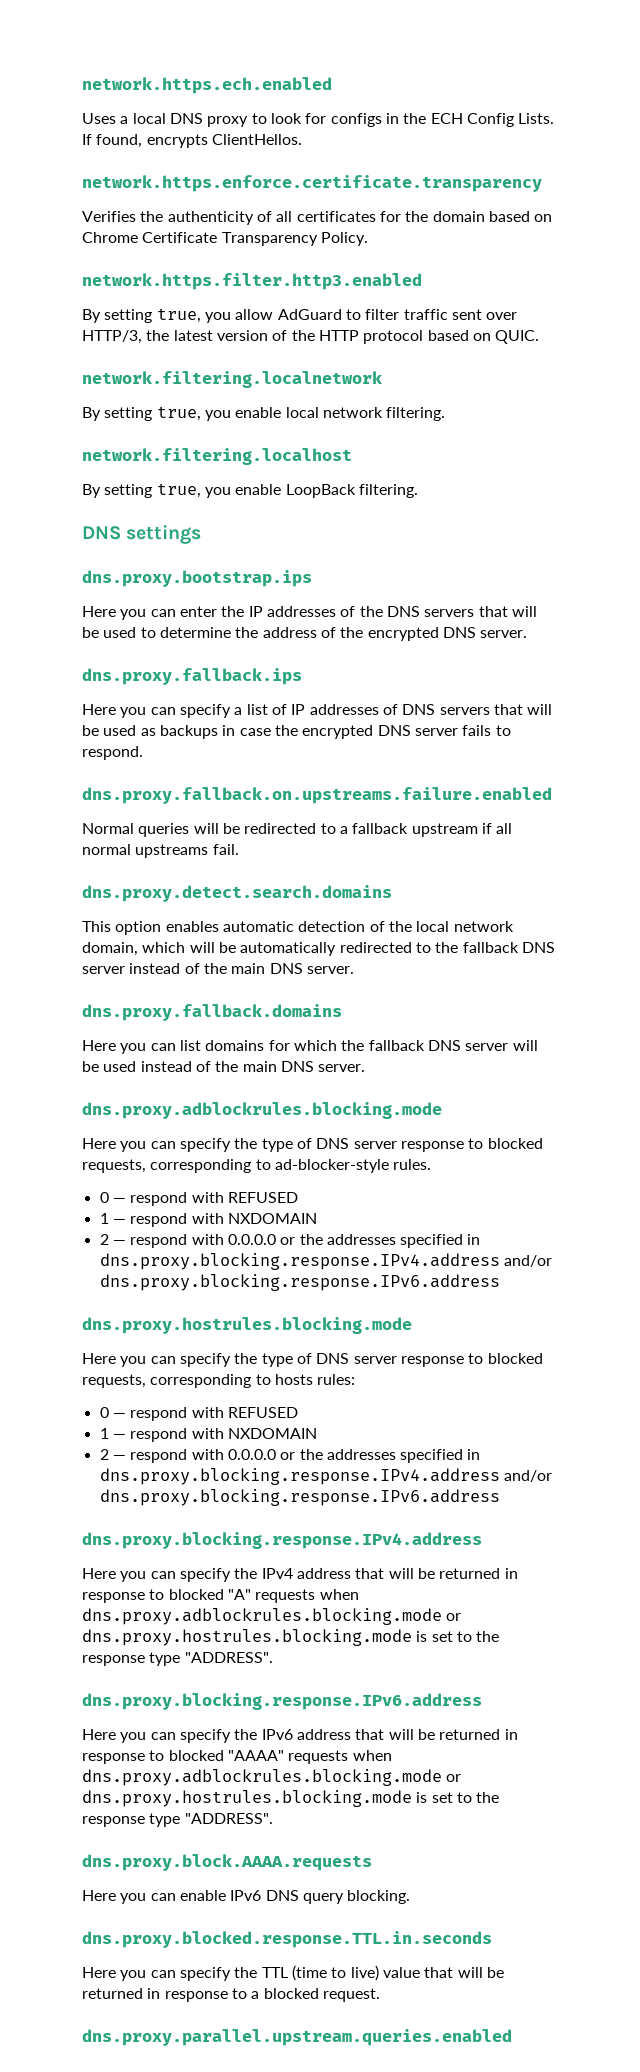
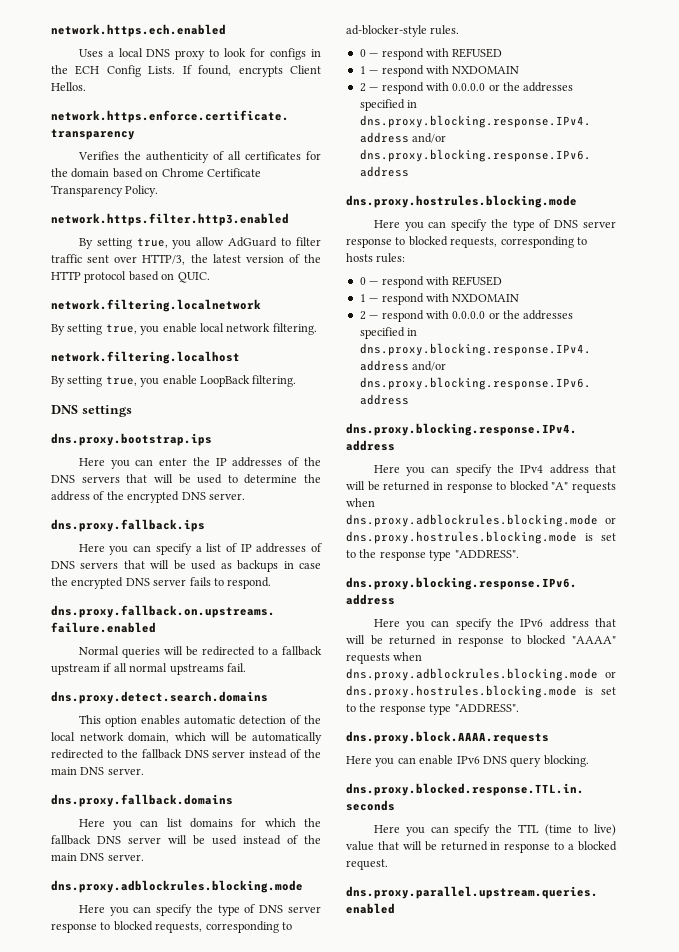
- If found, encrypts ClientHellos.
+ If found, encrypts Client Hellos.

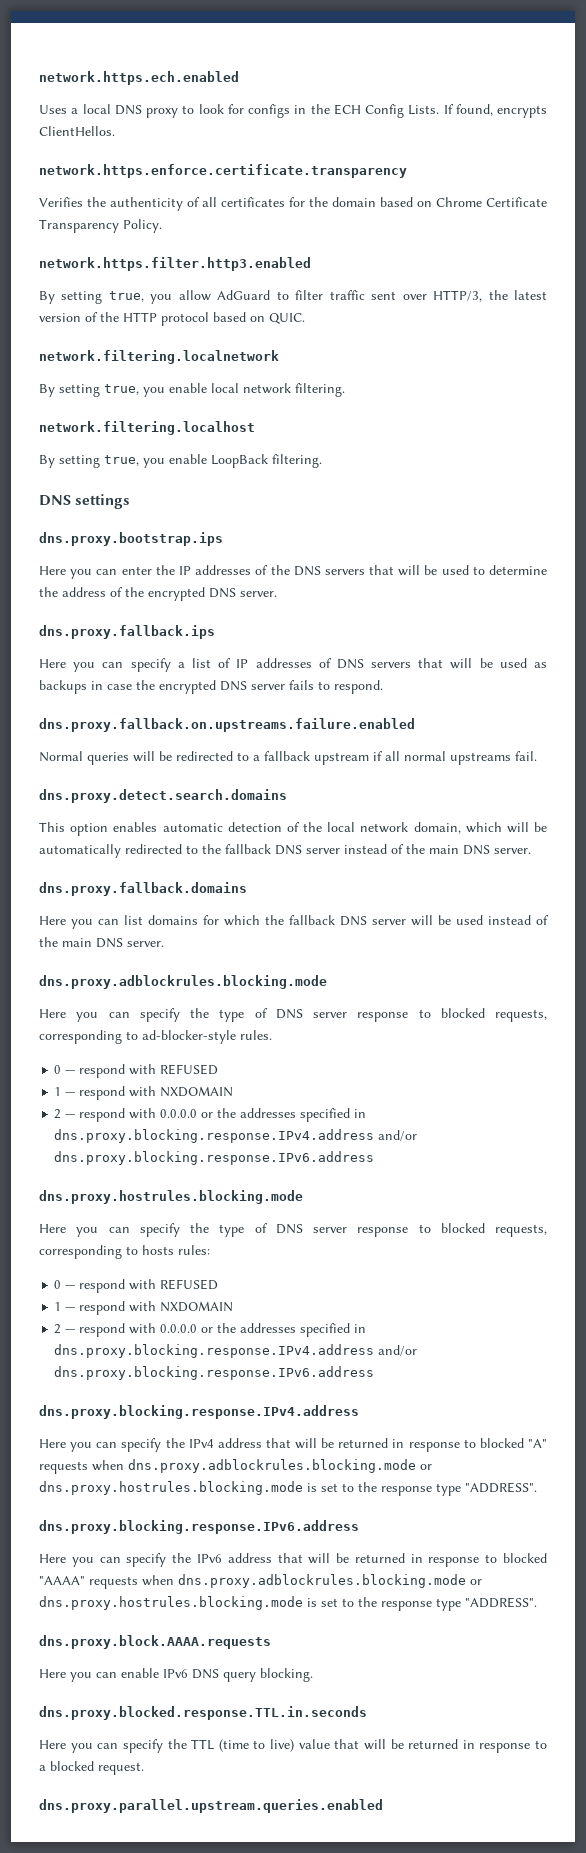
- If found, encrypts Client Hellos.
+ If found, encrypts ClientHellos.

